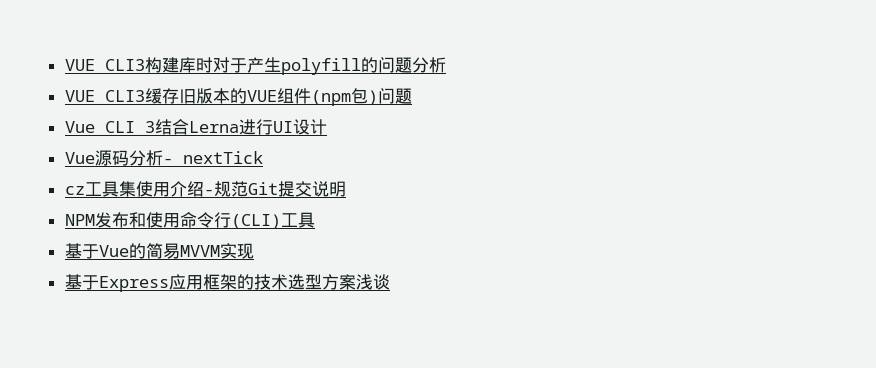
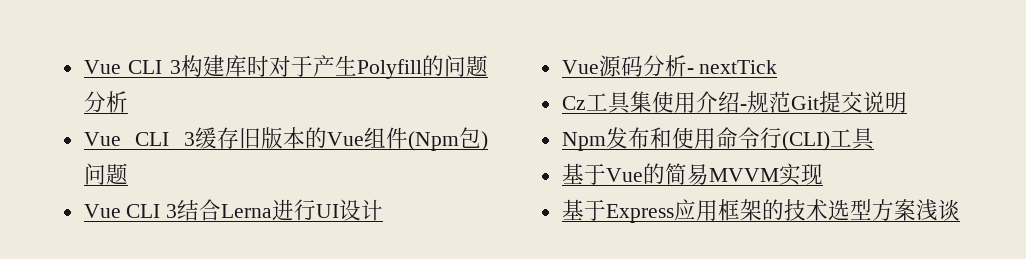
- VUE CLI3构建库时对于产生polyfill的问题分析
+ Vue CLI 3构建库时对于产生Polyfill的问题分析
- VUE CLI3缓存旧版本的VUE组件(npm包)问题
+ Vue CLI 3缓存旧版本的Vue组件(Npm包)问题
- cz工具集使用介绍-规范Git提交说明
+ Cz工具集使用介绍-规范Git提交说明
- NPM发布和使用命令行(CLI)工具
+ Npm发布和使用命令行(CLI)工具

